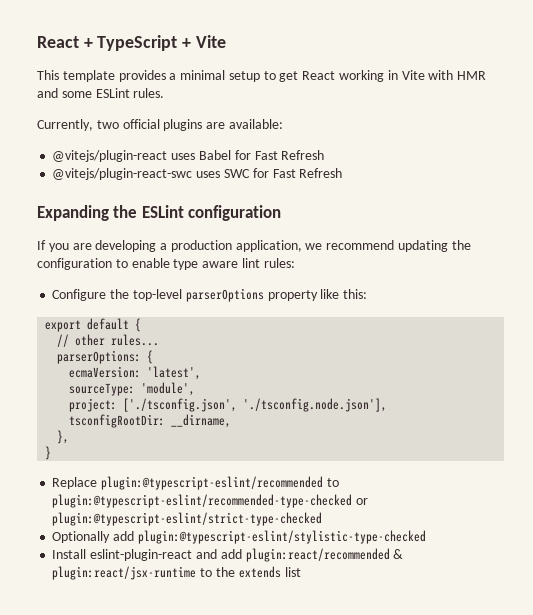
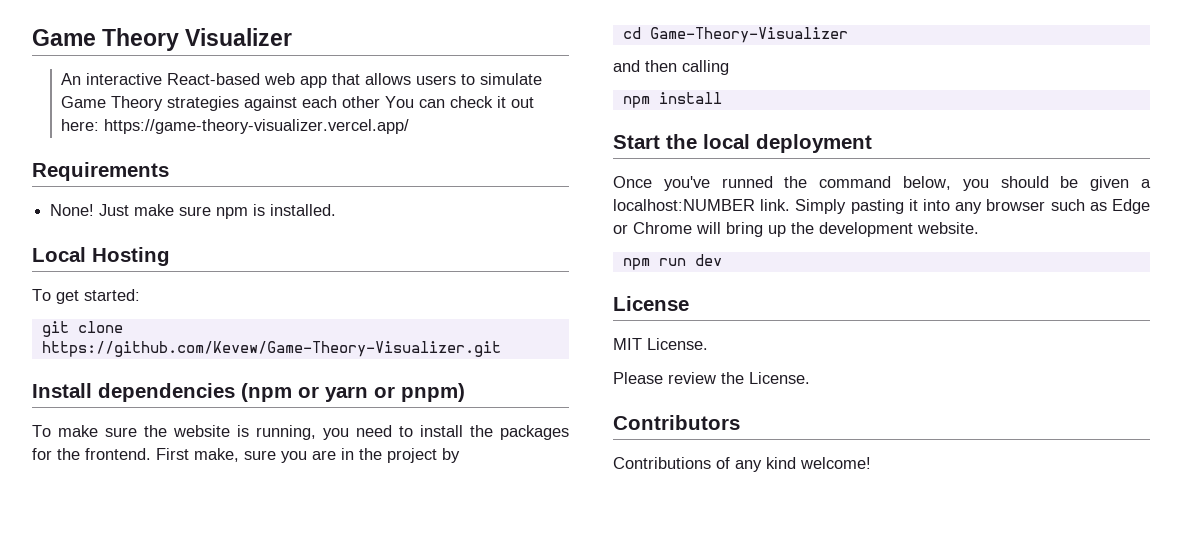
- React + TypeScript + Vite
- This template provides a minimal setup to get React working in Vite with HMR and some ESLint rules.
- Currently, two official plugins are available:
- @vitejs/plugin-react uses Babel for Fast Refresh
- @vitejs/plugin-react-swc uses SWC for Fast Refresh
- Expanding the ESLint configuration
- If you are developing a production application, we recommend updating the configuration to enable type aware lint rules:
- Configure the top-level parserOptions property like this:
- export default {
- // other rules...
- parserOptions: {
- ecmaVersion: 'latest',
- sourceType: 'module',
- project: ['./tsconfig.json', './tsconfig.node.json'],
- tsconfigRootDir: __dirname,
- },
- }
- Replace plugin:@typescript-eslint/recommended to plugin:@typescript-eslint/recommended-type-checked or plugin:@typescript-eslint/strict-type-checked
- Optionally add plugin:@typescript-eslint/stylistic-type-checked
- Install eslint-plugin-react and add plugin:react/recommended & plugin:react/jsx-runtime to the extends list
+ Game Theory Visualizer
+ An interactive React-based web app that allows users to simulate Game Theory strategies against each other You can check it out here: https://game-theory-visualizer.vercel.app/
+ Requirements
+ None! Just make sure npm is installed.
+ Local Hosting
+ To get started:
+ git clone https://github.com/Kevew/Game-Theory-Visualizer.git
+ Install dependencies (npm or yarn or pnpm)
+ To make sure the website is running, you need to install the packages for the frontend. First make, sure you are in the project by
+ cd Game-Theory-Visualizer
+ and then calling
+ npm install
+ Start the local deployment
+ Once you've runned the command below, you should be given a localhost:NUMBER link. Simply pasting it into any browser such as Edge or Chrome will bring up the development website.
+ npm run dev
+ License
+ MIT License.
+ Please review the License.
+ Contributors
+ Contributions of any kind welcome!

